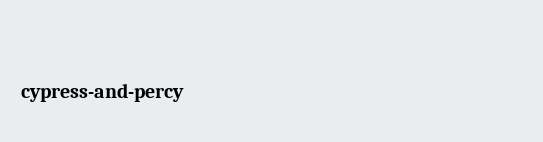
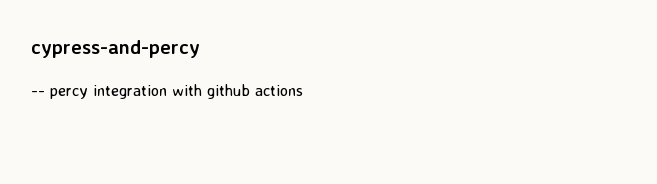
+ -- percy integration with github actions

